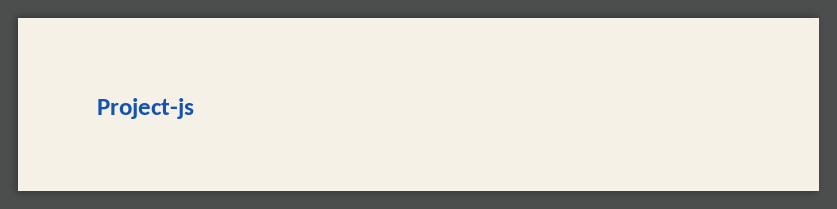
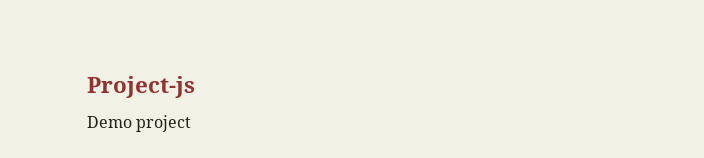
+ Demo project

